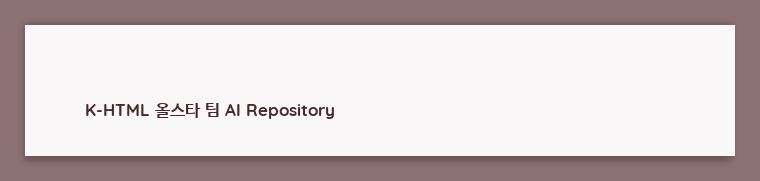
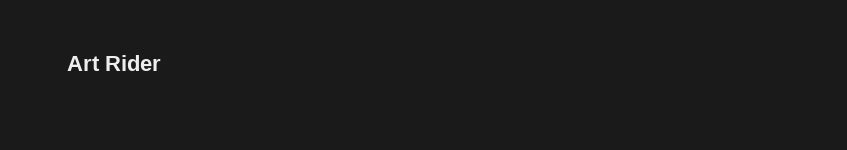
- K-HTML 올스타 팀 AI Repository
+ Art Rider

